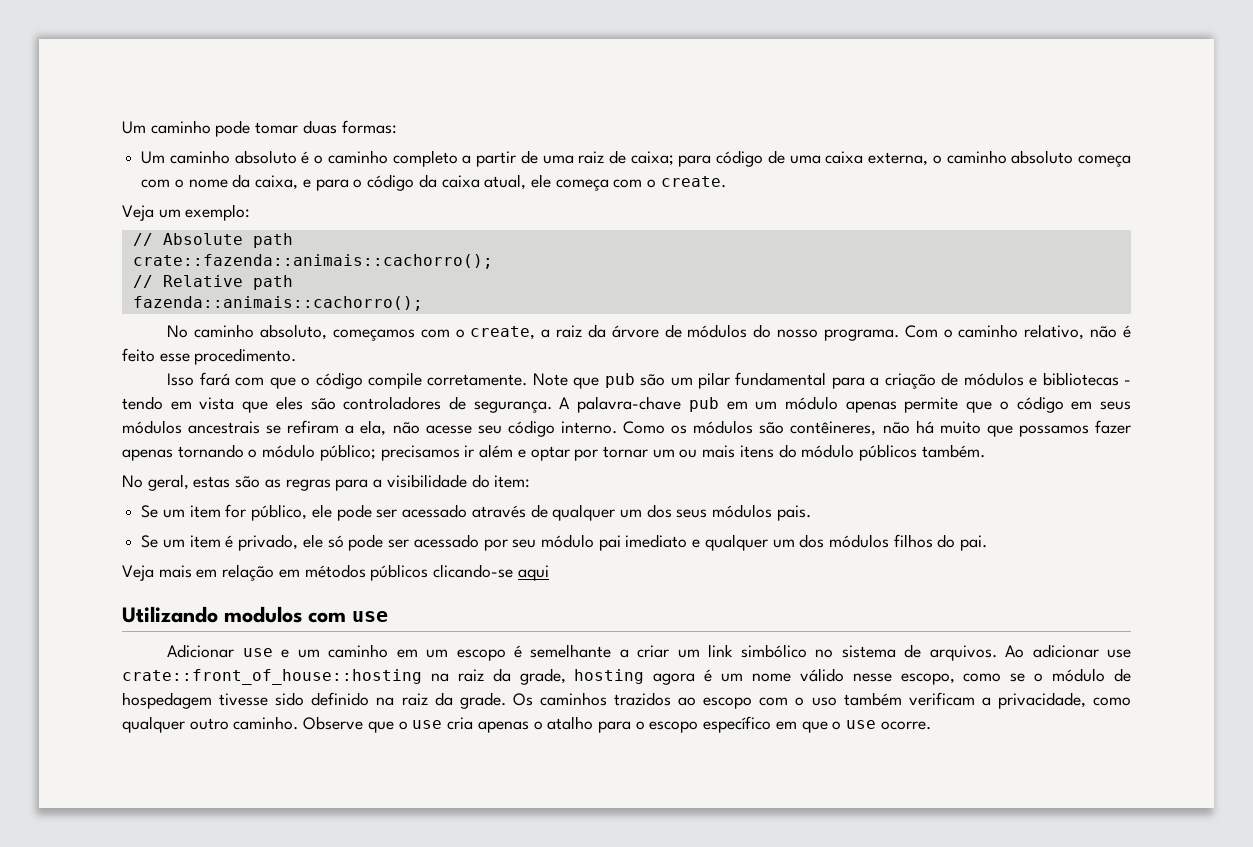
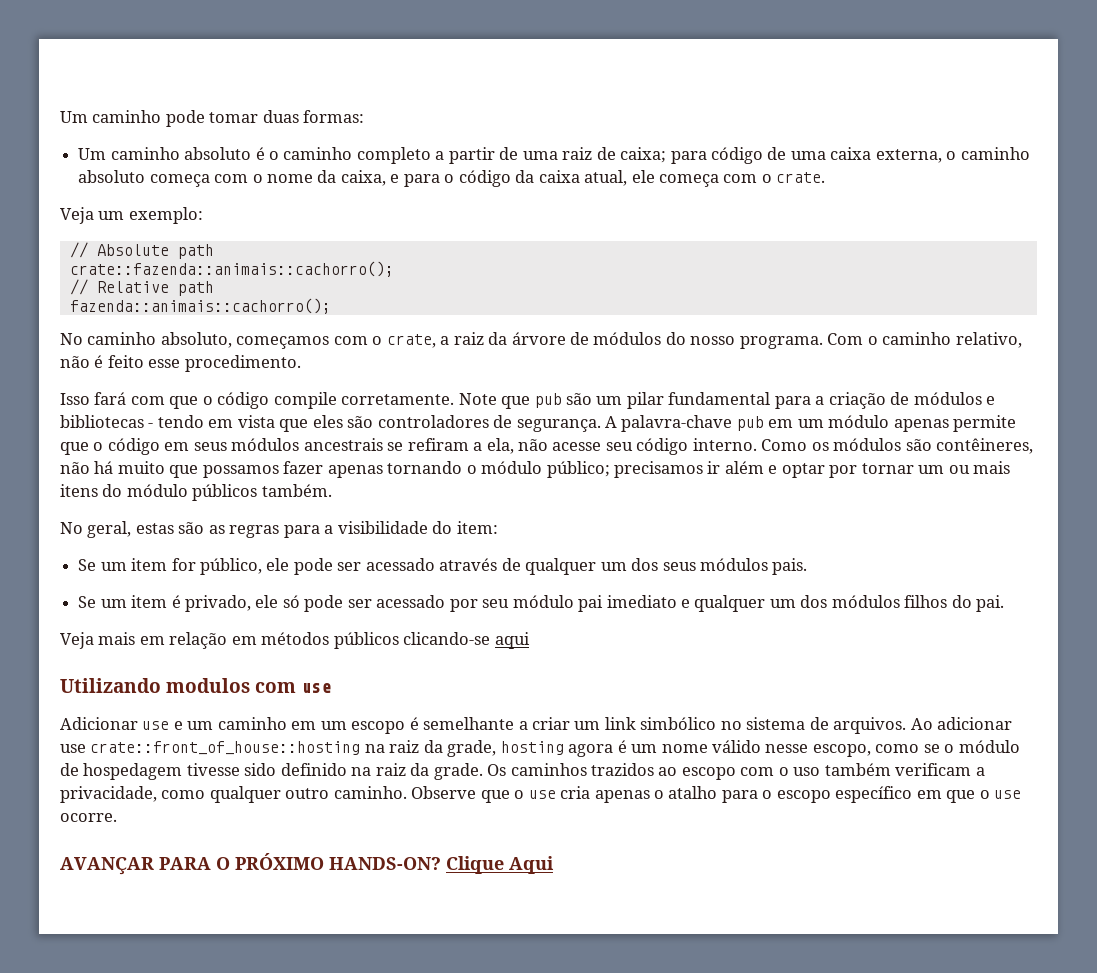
- Um caminho absoluto é o caminho completo a partir de uma raiz de caixa; para código de uma caixa externa, o caminho absoluto começa com o nome da caixa, e para o código da caixa atual, ele começa com o create.
+ Um caminho absoluto é o caminho completo a partir de uma raiz de caixa; para código de uma caixa externa, o caminho absoluto começa com o nome da caixa, e para o código da caixa atual, ele começa com o crate.
- No caminho absoluto, começamos com o create, a raiz da árvore de módulos do nosso programa.
+ No caminho absoluto, começamos com o crate, a raiz da árvore de módulos do nosso programa.
+ AVANÇAR PARA O PRÓXIMO HANDS-ON? Clique Aqui

